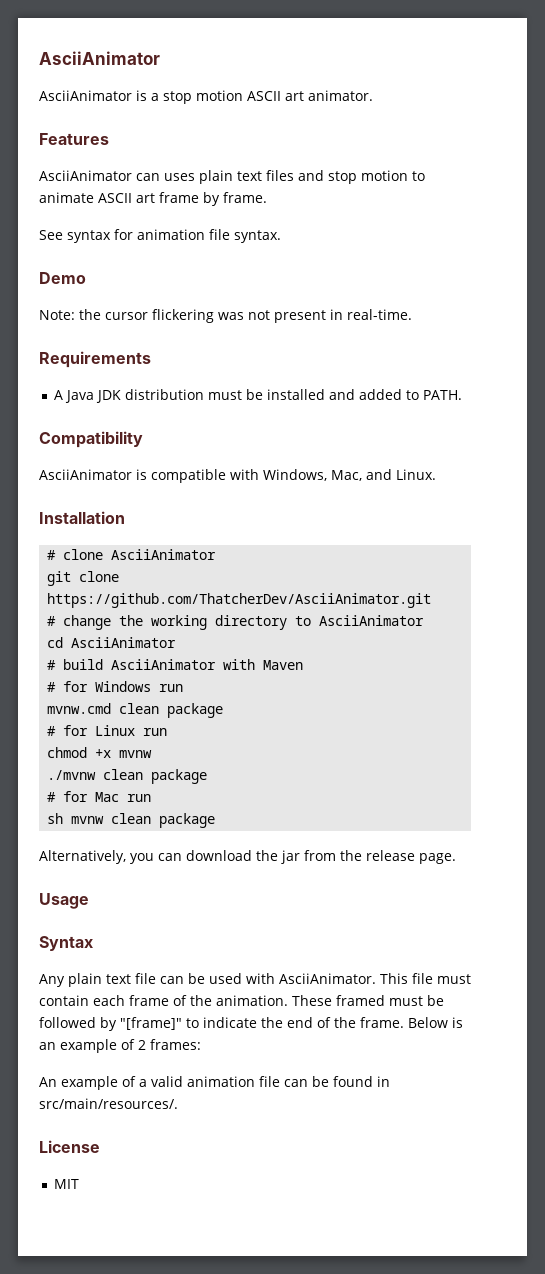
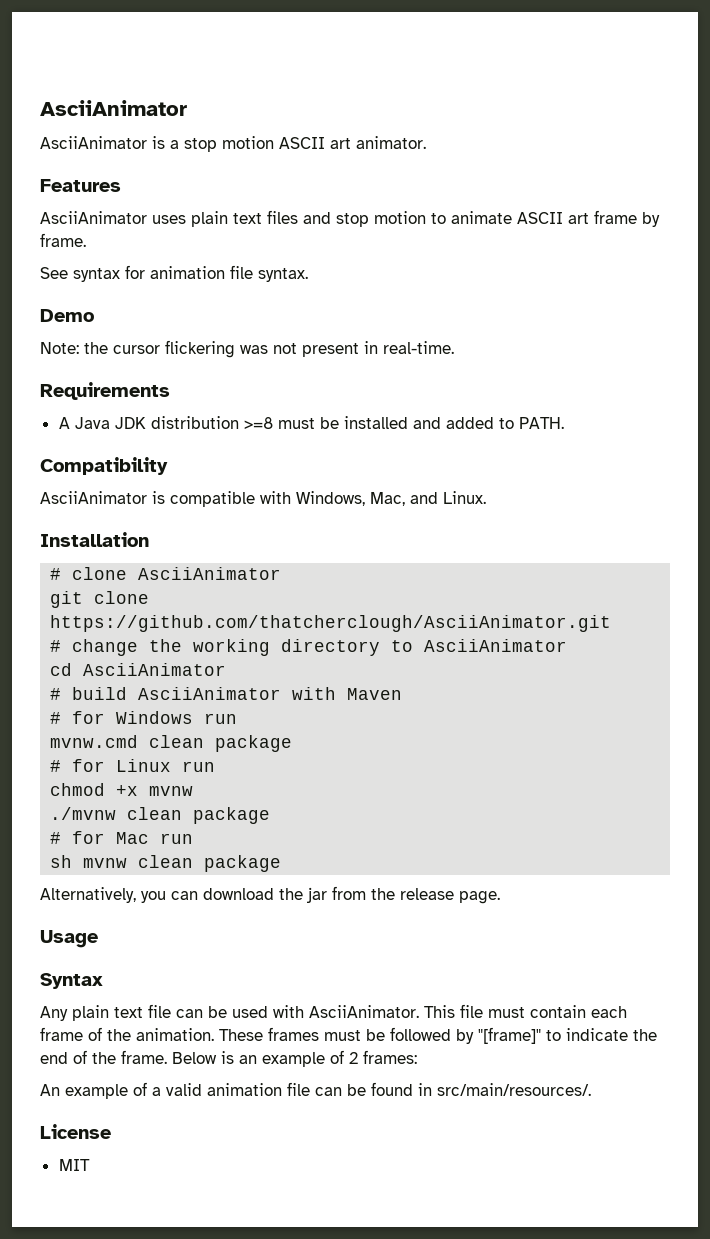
- AsciiAnimator can uses plain text files and stop motion to animate ASCII art frame by frame.
+ AsciiAnimator uses plain text files and stop motion to animate ASCII art frame by frame.
- A Java JDK distribution must be installed and added to PATH.
+ A Java JDK distribution >=8 must be installed and added to PATH.
- git clone https://github.com/ThatcherDev/AsciiAnimator.git
+ git clone https://github.com/thatcherclough/AsciiAnimator.git
- These framed must be followed by "[frame]" to indicate the end of the frame.
+ These frames must be followed by "[frame]" to indicate the end of the frame.

